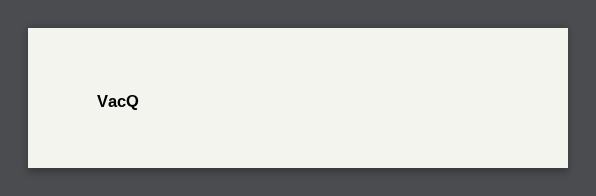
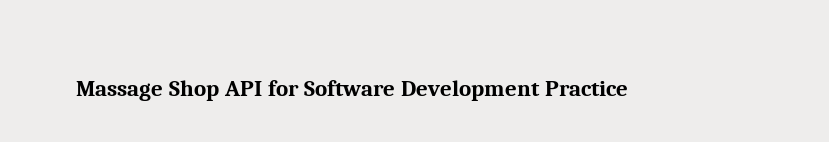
- VacQ
+ Massage Shop API for Software Development Practice

